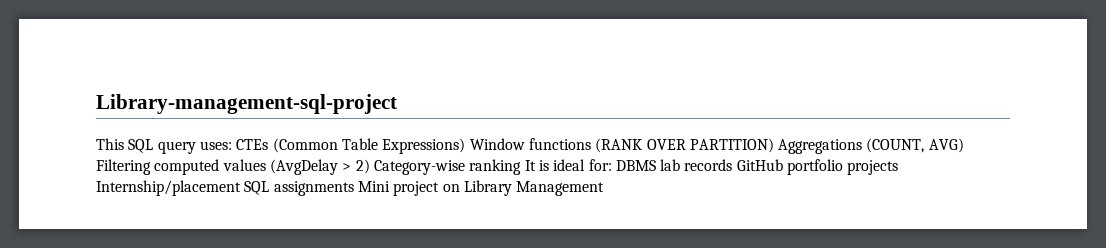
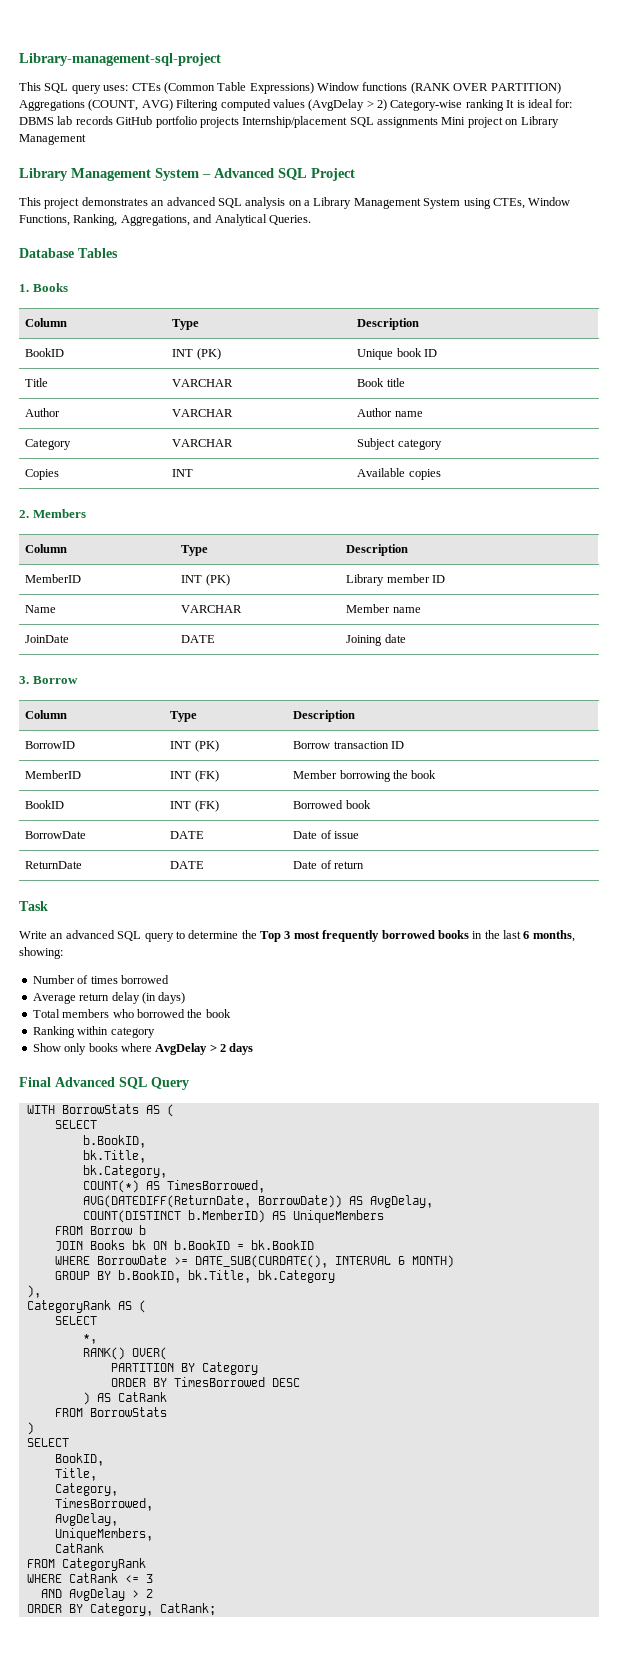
+ Library Management System – Advanced SQL Project
+ This project demonstrates an advanced SQL analysis on a Library Management System using CTEs, Window Functions, Ranking, Aggregations, and Analytical Queries.
+ Database Tables
+ 1. Books
+ Column | Type | Description
+ BookID | INT (PK) | Unique book ID
+ Title | VARCHAR | Book title
+ Author | VARCHAR | Author name
+ Category | VARCHAR | Subject category
+ Copies | INT | Available copies
+ 2. Members
+ Column | Type | Description
+ MemberID | INT (PK) | Library member ID
+ Name | VARCHAR | Member name
+ JoinDate | DATE | Joining date
+ 3. Borrow
+ Column | Type | Description
+ BorrowID | INT (PK) | Borrow transaction ID
+ MemberID | INT (FK) | Member borrowing the book
+ BookID | INT (FK) | Borrowed book
+ BorrowDate | DATE | Date of issue
+ ReturnDate | DATE | Date of return
+ Task
+ Write an advanced SQL query to determine the Top 3 most frequently borrowed books in the last 6 months, showing:
+ Number of times borrowed
+ Average return delay (in days)
+ Total members who borrowed the book
+ Ranking within category
+ Show only books where AvgDelay > 2 days
+ Final Advanced SQL Query
+ WITH BorrowStats AS (
+ SELECT
+ b.BookID,
+ bk.Title,
+ bk.Category,
+ COUNT(*) AS TimesBorrowed,
+ AVG(DATEDIFF(ReturnDate, BorrowDate)) AS AvgDelay,
+ COUNT(DISTINCT b.MemberID) AS UniqueMembers
+ FROM Borrow b
+ JOIN Books bk ON b.BookID = bk.BookID
+ WHERE BorrowDate >= DATE_SUB(CURDATE(), INTERVAL 6 MONTH)
+ GROUP BY b.BookID, bk.Title, bk.Category
+ ),
+ CategoryRank AS (
+ SELECT
+ *,
+ RANK() OVER(
+ PARTITION BY Category
+ ORDER BY TimesBorrowed DESC
+ ) AS CatRank
+ FROM BorrowStats
+ )
+ SELECT
+ BookID,
+ Title,
+ Category,
+ TimesBorrowed,
+ AvgDelay,
+ UniqueMembers,
+ CatRank
+ FROM CategoryRank
+ WHERE CatRank <= 3
+ AND AvgDelay > 2
+ ORDER BY Category, CatRank;

